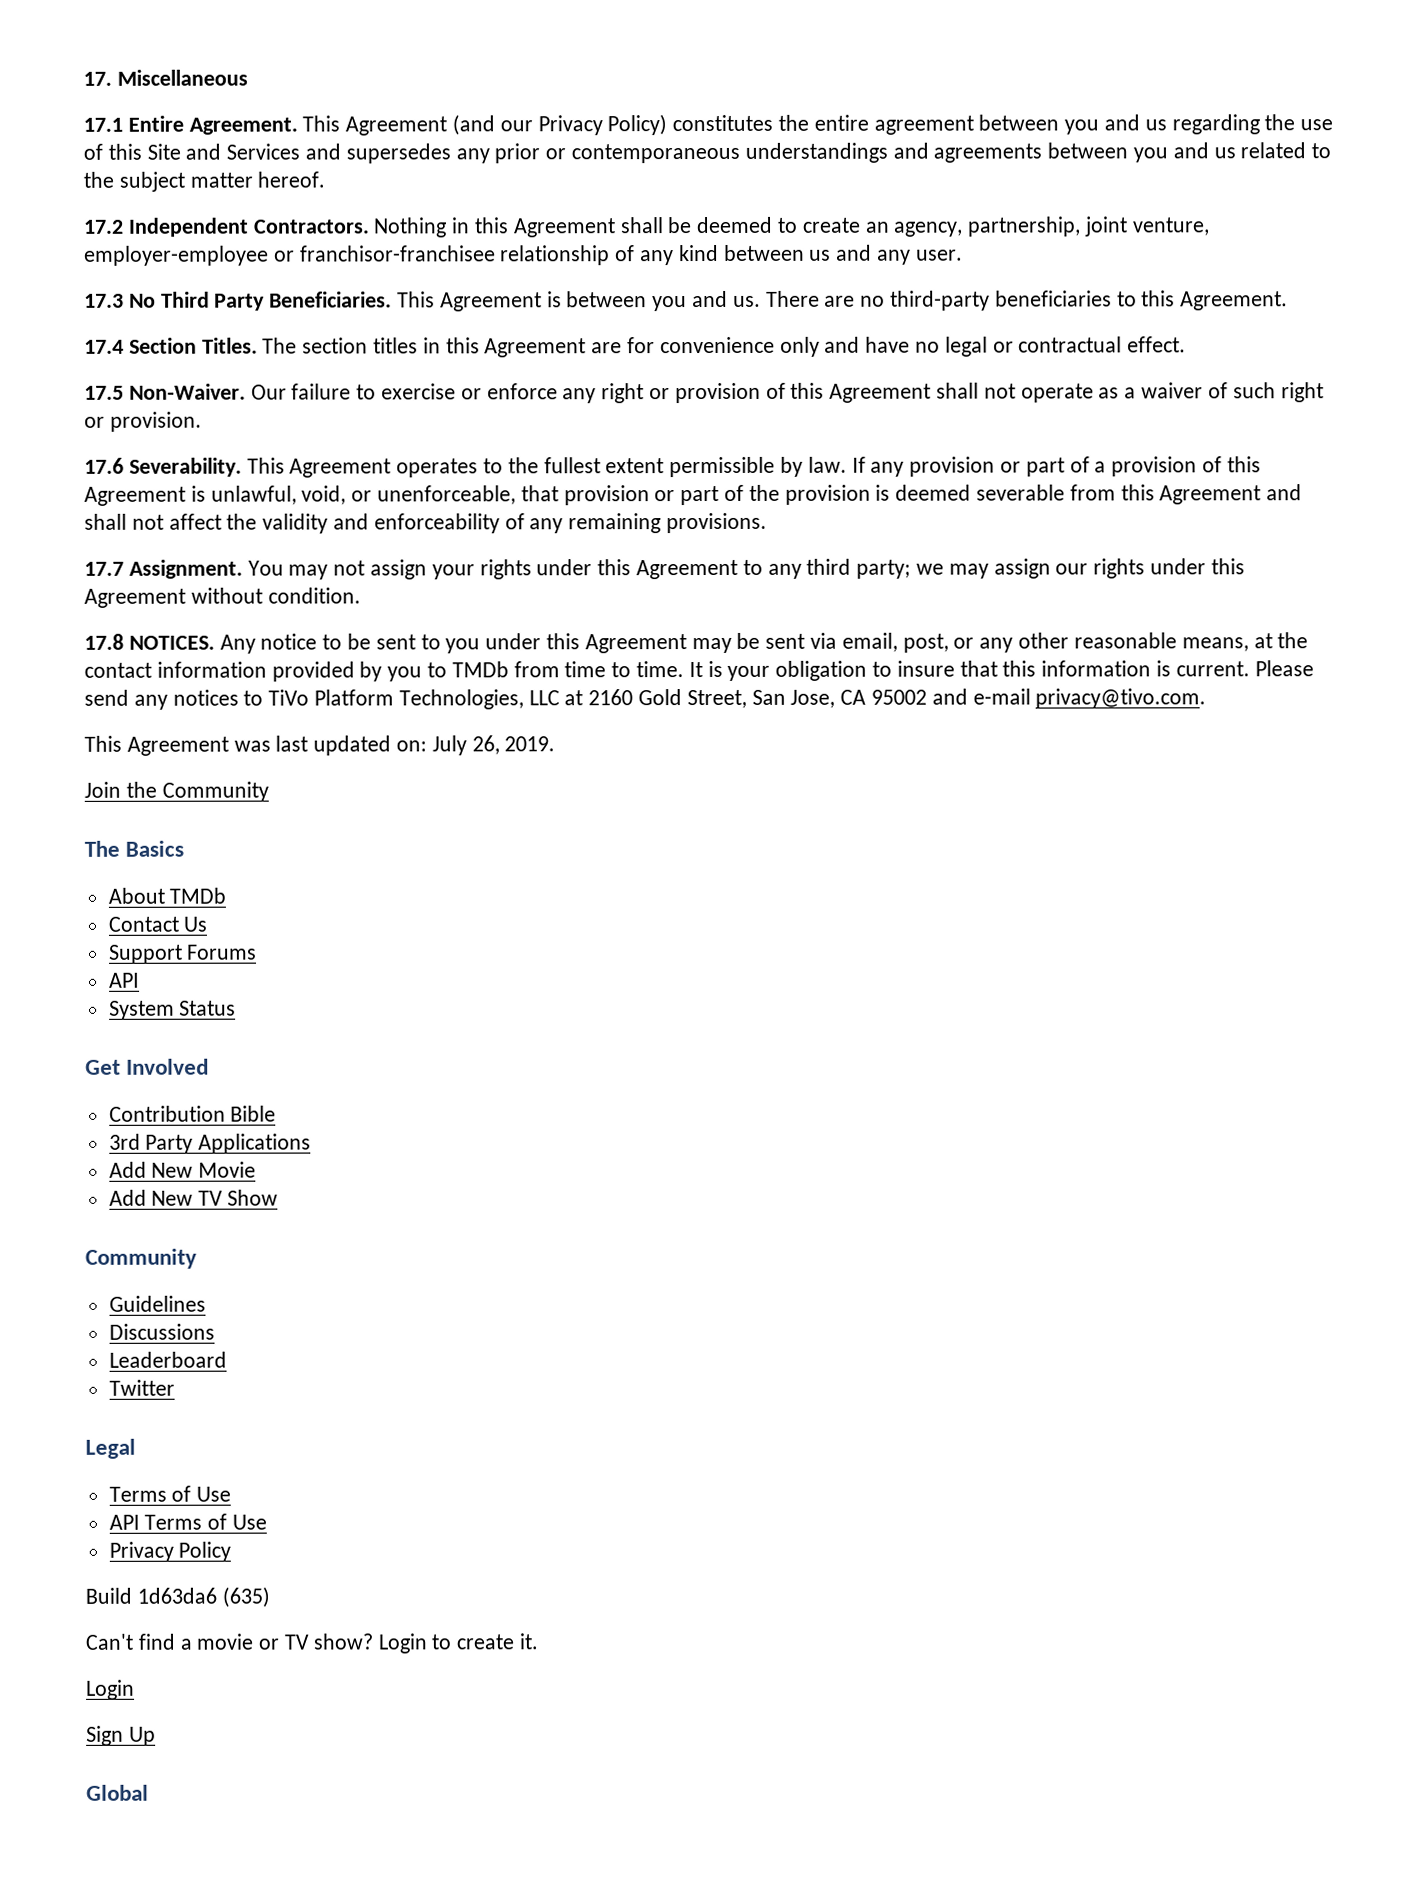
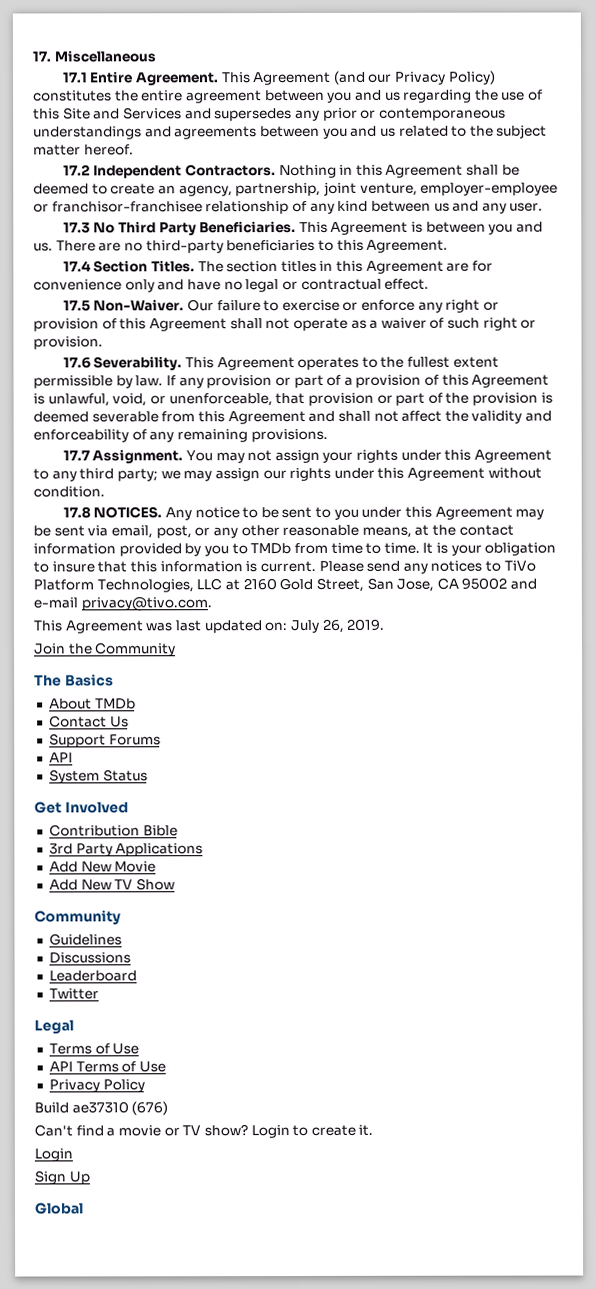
- Build 1d63da6 (635)
+ Build ae37310 (676)

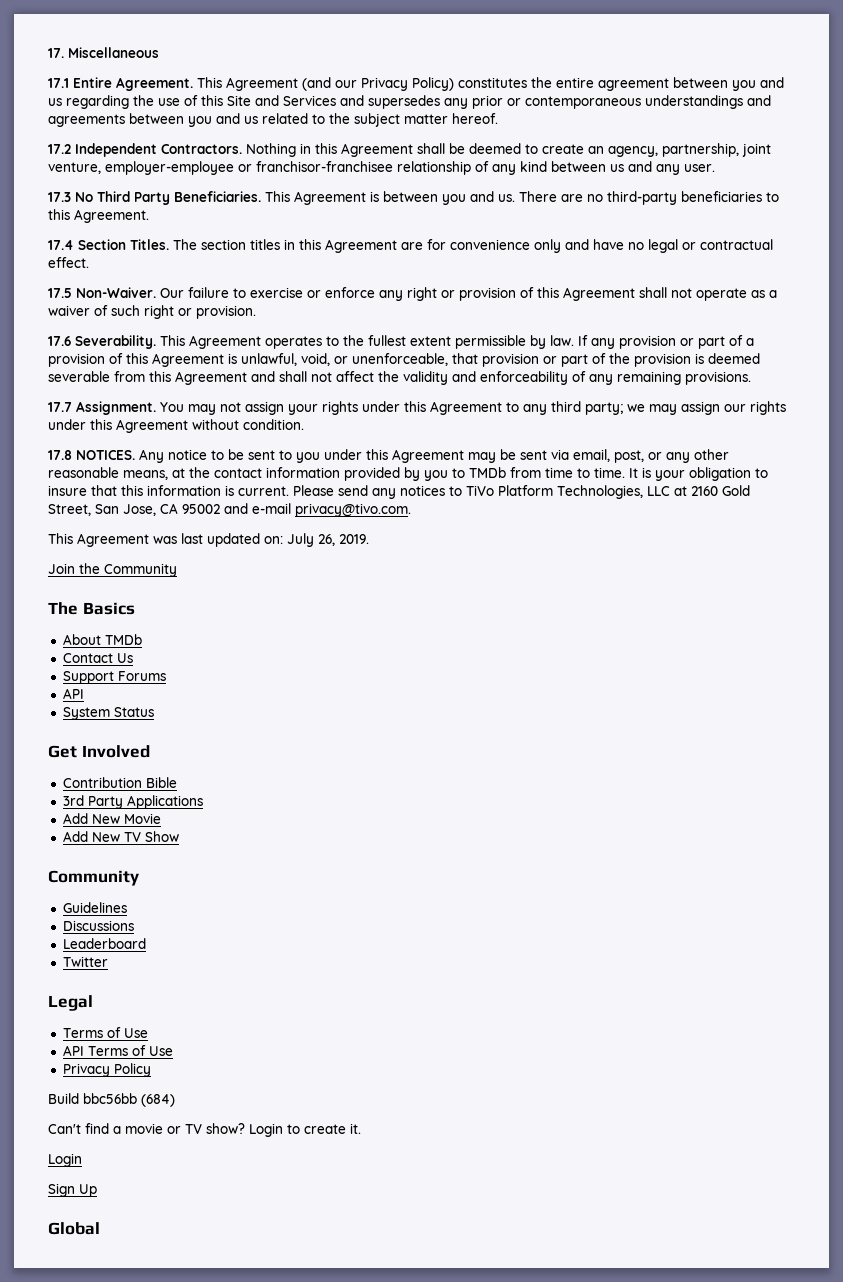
- Build ae37310 (676)
+ Build bbc56bb (684)

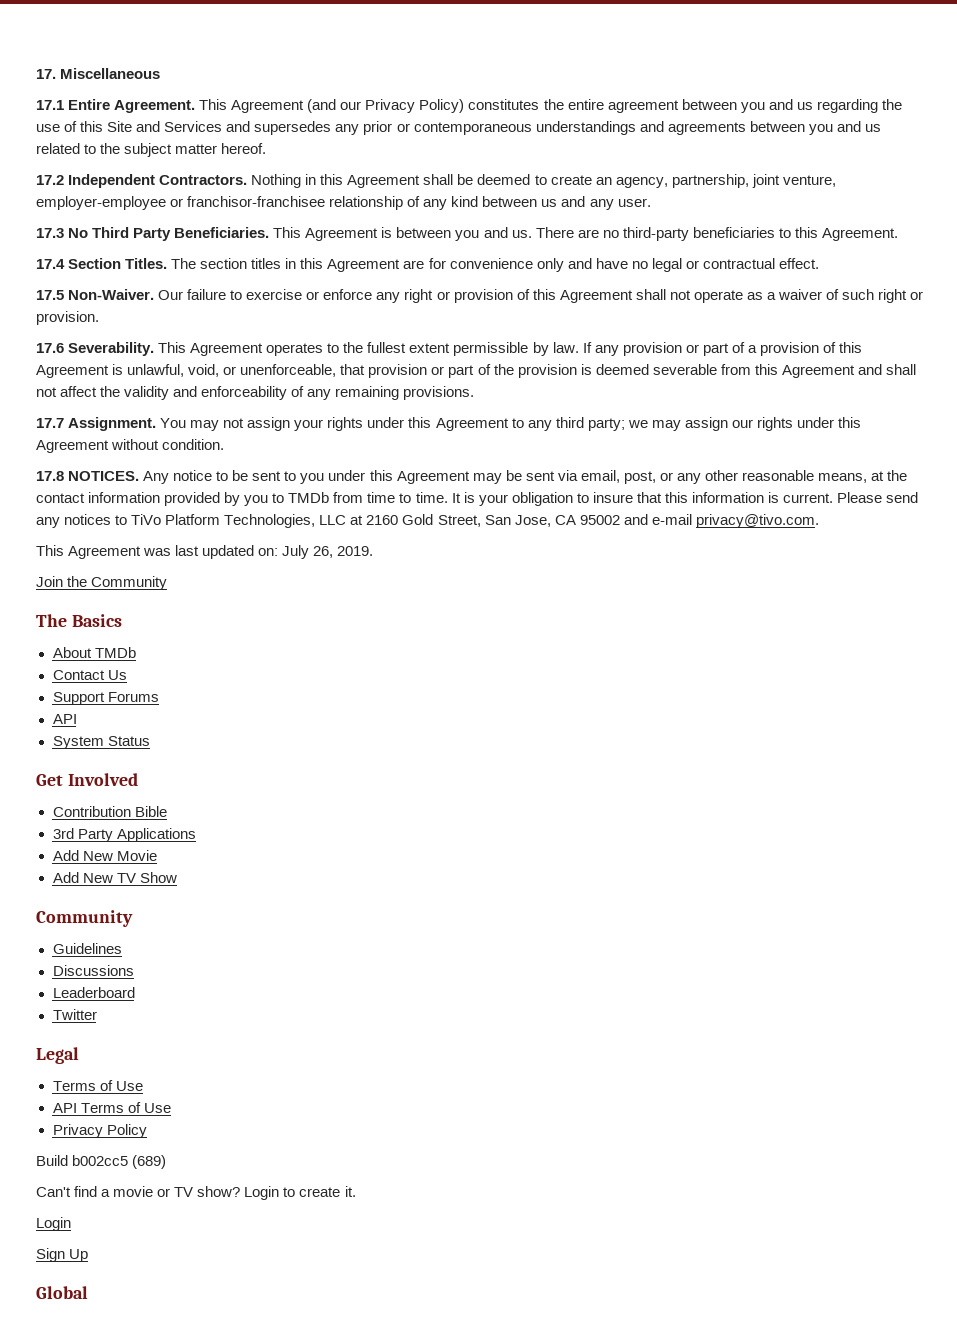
- Build bbc56bb (684)
+ Build b002cc5 (689)

